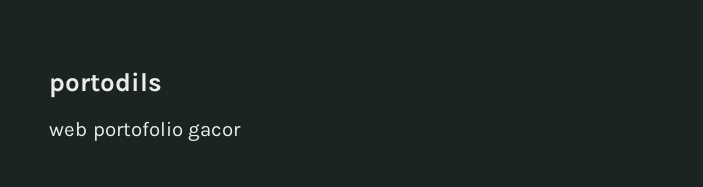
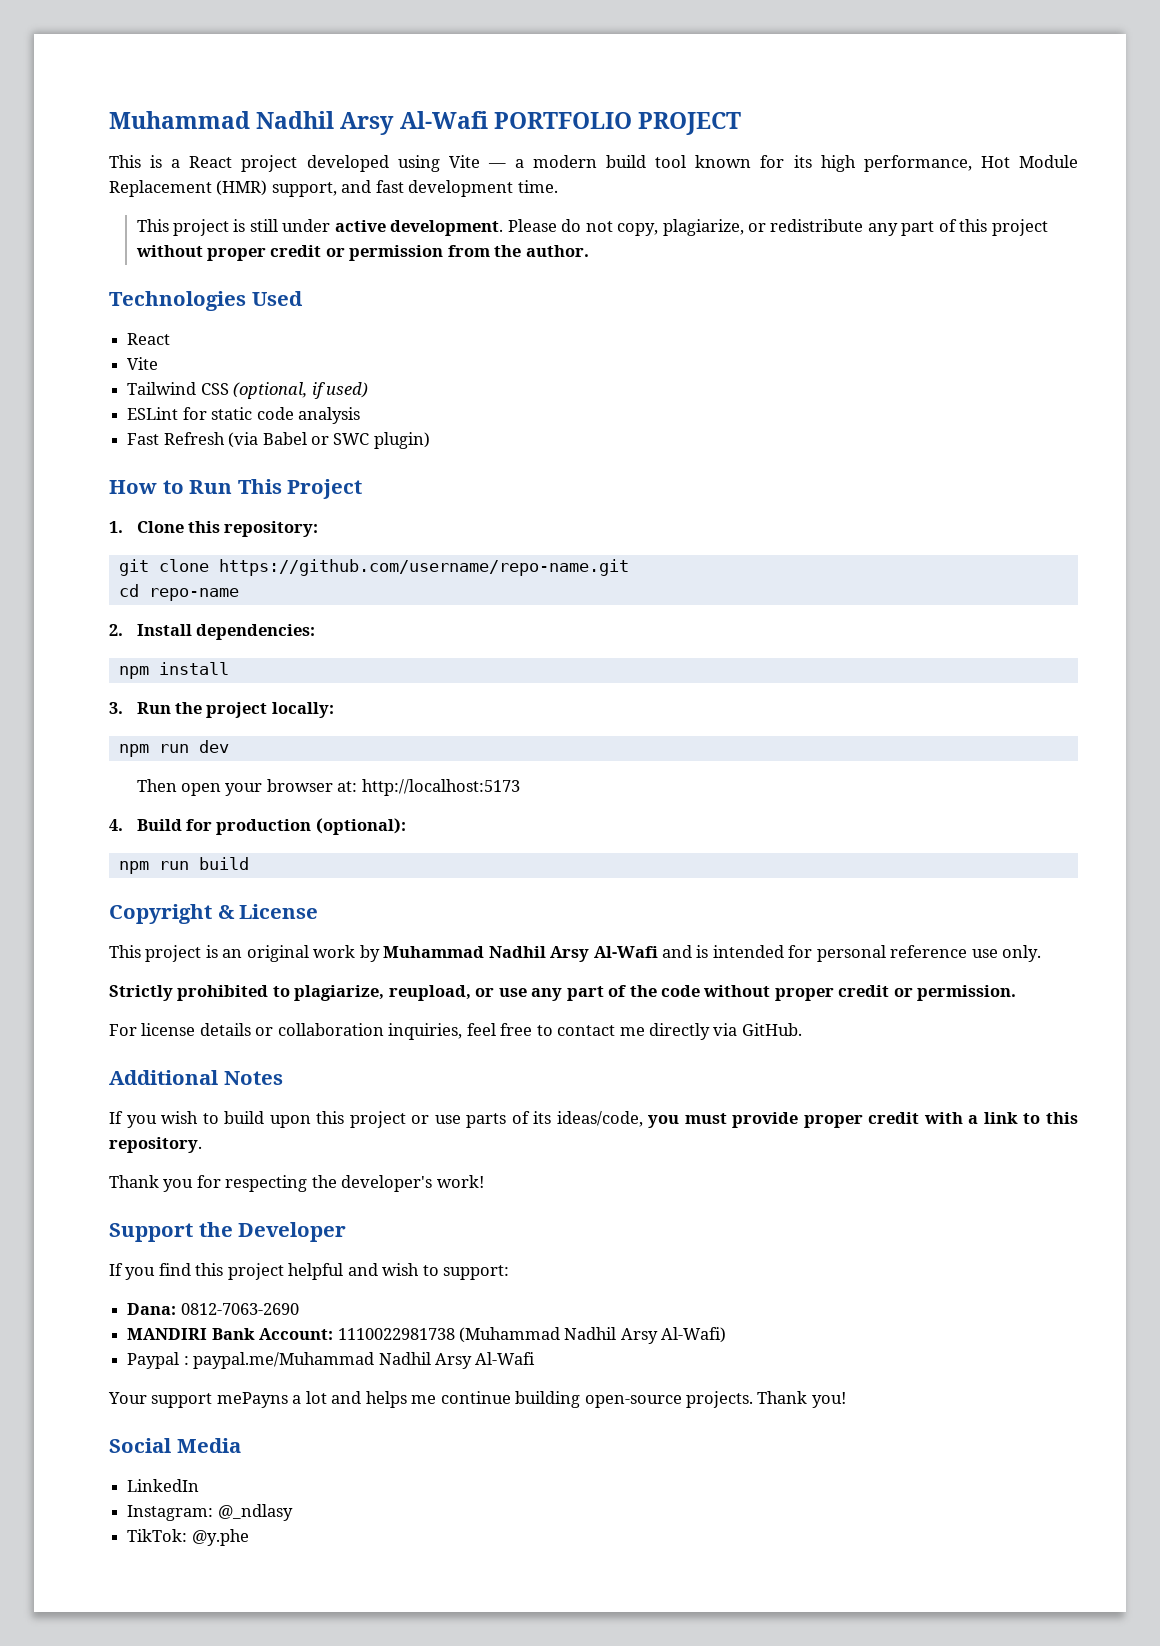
- portodils
- web portofolio gacor
+ Muhammad Nadhil Arsy Al-Wafi PORTFOLIO PROJECT
+ This is a React project developed using Vite — a modern build tool known for its high performance, Hot Module Replacement (HMR) support, and fast development time.
+ This project is still under active development. Please do not copy, plagiarize, or redistribute any part of this project without proper credit or permission from the author.
+ Technologies Used
+ React
+ Vite
+ Tailwind CSS (optional, if used)
+ ESLint for static code analysis
+ Fast Refresh (via Babel or SWC plugin)
+ How to Run This Project
+ 1. Clone this repository:
+ git clone https://github.com/username/repo-name.git
+ cd repo-name
+ 2. Install dependencies:
+ npm install
+ 3. Run the project locally:
+ npm run dev
+ Then open your browser at: http://localhost:5173
+ 4. Build for production (optional):
+ npm run build
+ Copyright & License
+ This project is an original work by Muhammad Nadhil Arsy Al-Wafi and is intended for personal reference use only.
+ Strictly prohibited to plagiarize, reupload, or use any part of the code without proper credit or permission.
+ For license details or collaboration inquiries, feel free to contact me directly via GitHub.
+ Additional Notes
+ If you wish to build upon this project or use parts of its ideas/code, you must provide proper credit with a link to this repository.
+ Thank you for respecting the developer's work!
+ Support the Developer
+ If you find this project helpful and wish to support:
+ Dana: 0812-7063-2690
+ MANDIRI Bank Account: 1110022981738 (Muhammad Nadhil Arsy Al-Wafi)
+ Paypal : paypal.me/Muhammad Nadhil Arsy Al-Wafi
+ Your support mePayns a lot and helps me continue building open-source projects. Thank you!
+ Social Media
+ LinkedIn
+ Instagram: @_ndlasy
+ TikTok: @y.phe

